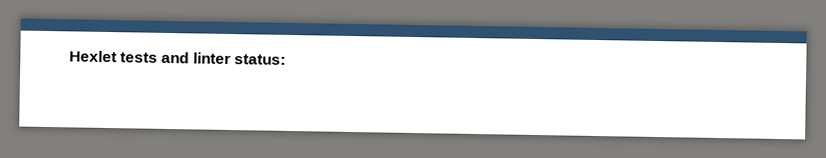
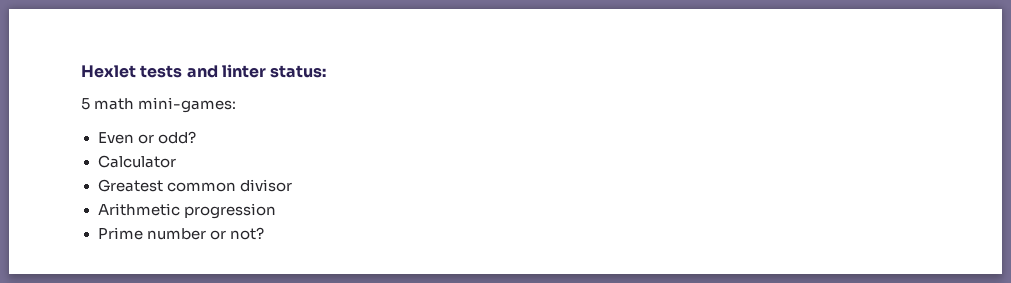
+ 5 math mini-games:
+ Even or odd?
+ Calculator
+ Greatest common divisor
+ Arithmetic progression
+ Prime number or not?

